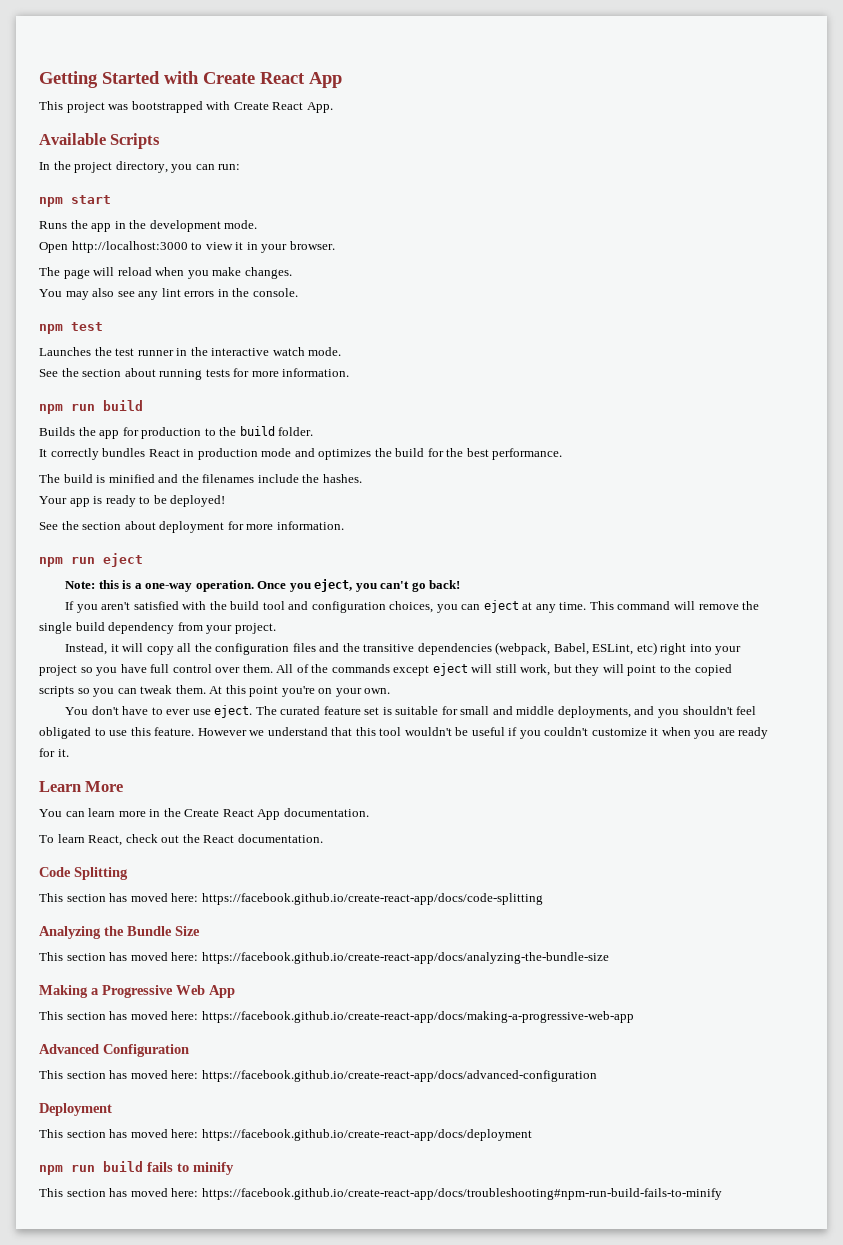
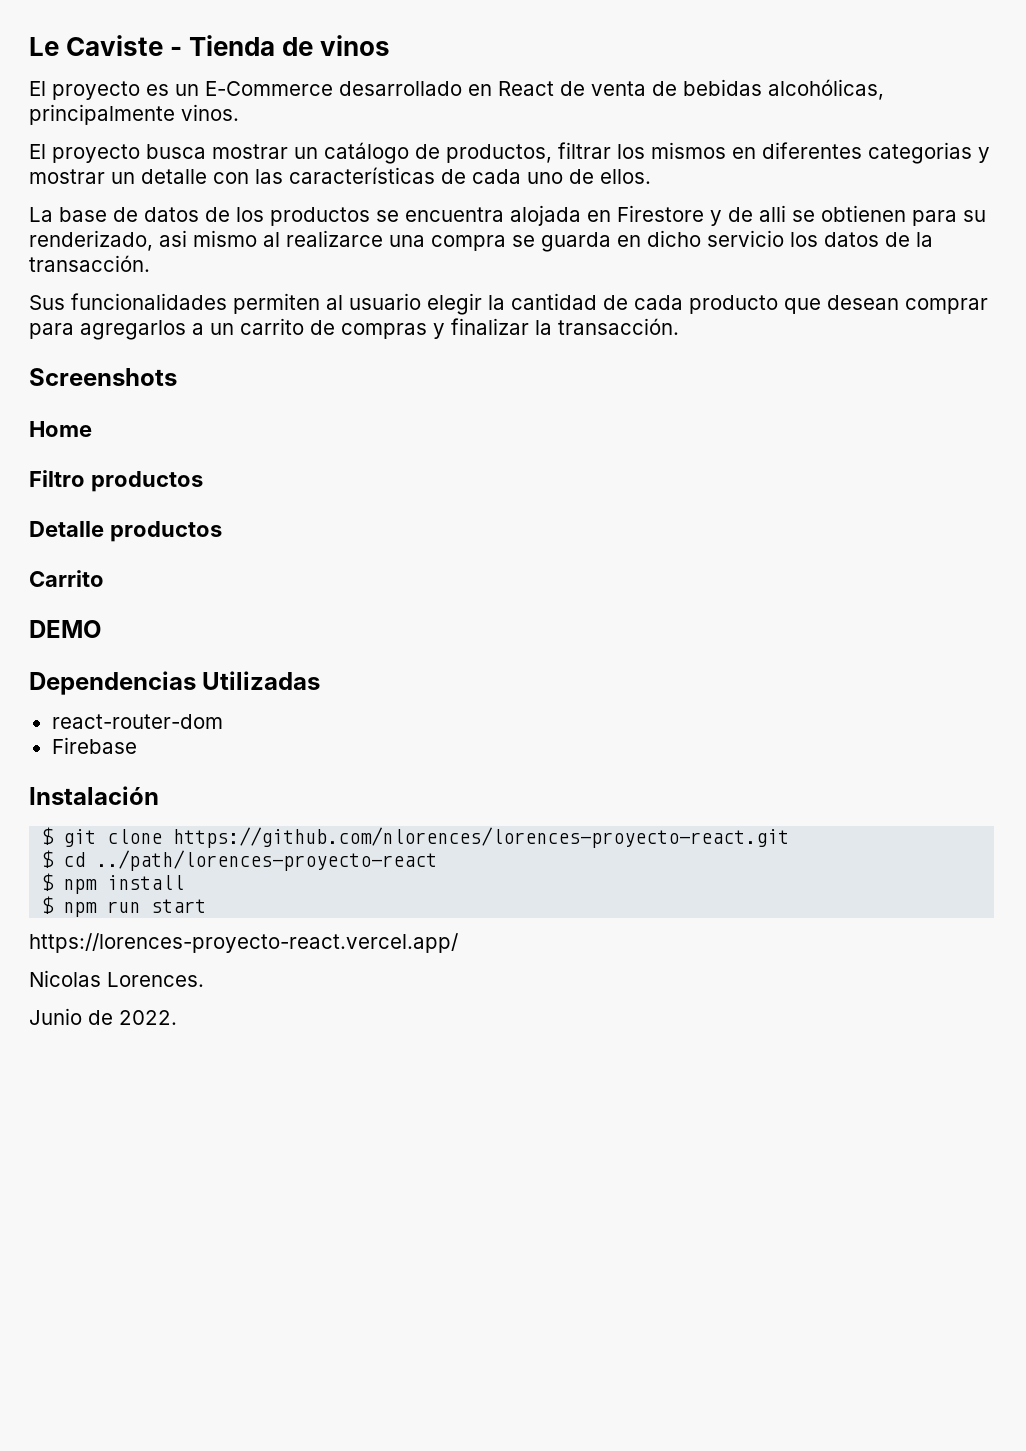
- Getting Started with Create React App
- This project was bootstrapped with Create React App.
- Available Scripts
- In the project directory, you can run:
- npm start
- Runs the app in the development mode.
- Open http://localhost:3000 to view it in your browser.
- The page will reload when you make changes.
- You may also see any lint errors in the console.
- npm test
- Launches the test runner in the interactive watch mode.
- See the section about running tests for more information.
- npm run build
- Builds the app for production to the build folder.
- It correctly bundles React in production mode and optimizes the build for the best performance.
- The build is minified and the filenames include the hashes.
- Your app is ready to be deployed!
- See the section about deployment for more information.
- npm run eject
- Note: this is a one-way operation. Once you eject, you can't go back!
- If you aren't satisfied with the build tool and configuration choices, you can eject at any time. This command will remove the single build dependency from your project.
- Instead, it will copy all the configuration files and the transitive dependencies (webpack, Babel, ESLint, etc) right into your project so you have full control over them. All of the commands except eject will still work, but they will point to the copied scripts so you can tweak them. At this point you're on your own.
- You don't have to ever use eject. The curated feature set is suitable for small and middle deployments, and you shouldn't feel obligated to use this feature. However we understand that this tool wouldn't be useful if you couldn't customize it when you are ready for it.
- Learn More
- You can learn more in the Create React App documentation.
- To learn React, check out the React documentation.
- Code Splitting
- This section has moved here: https://facebook.github.io/create-react-app/docs/code-splitting
- Analyzing the Bundle Size
- This section has moved here: https://facebook.github.io/create-react-app/docs/analyzing-the-bundle-size
- Making a Progressive Web App
- This section has moved here: https://facebook.github.io/create-react-app/docs/making-a-progressive-web-app
- Advanced Configuration
- This section has moved here: https://facebook.github.io/create-react-app/docs/advanced-configuration
- Deployment
- This section has moved here: https://facebook.github.io/create-react-app/docs/deployment
- npm run build fails to minify
- This section has moved here: https://facebook.github.io/create-react-app/docs/troubleshooting#npm-run-build-fails-to-minify
+ Le Caviste - Tienda de vinos
+ El proyecto es un E-Commerce desarrollado en React de venta de bebidas alcohólicas, principalmente vinos.
+ El proyecto busca mostrar un catálogo de productos, filtrar los mismos en diferentes categorias y mostrar un detalle con las características de cada uno de ellos.
+ La base de datos de los productos se encuentra alojada en Firestore y de alli se obtienen para su renderizado, asi mismo al realizarce una compra se guarda en dicho servicio los datos de la transacción.
+ Sus funcionalidades permiten al usuario elegir la cantidad de cada producto que desean comprar para agregarlos a un carrito de compras y finalizar la transacción.
+ Screenshots
+ Home
+ Filtro productos
+ Detalle productos
+ Carrito
+ DEMO
+ Dependencias Utilizadas
+ react-router-dom
+ Firebase
+ Instalación
+ $ git clone https://github.com/nlorences/lorences-proyecto-react.git
+ $ cd ../path/lorences-proyecto-react
+ $ npm install
+ $ npm run start
+ https://lorences-proyecto-react.vercel.app/
+ Nicolas Lorences.
+ Junio de 2022.

